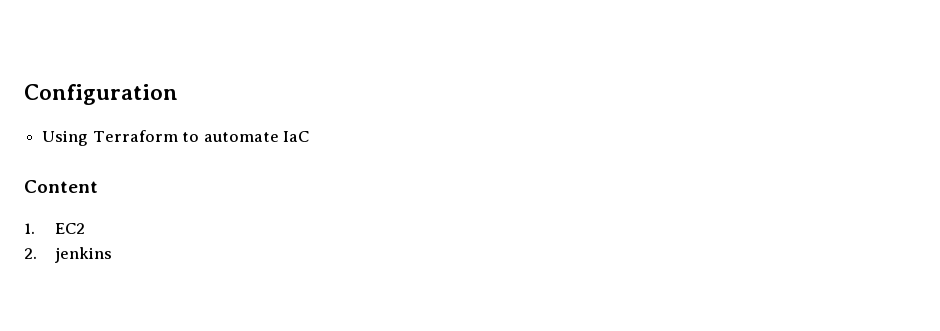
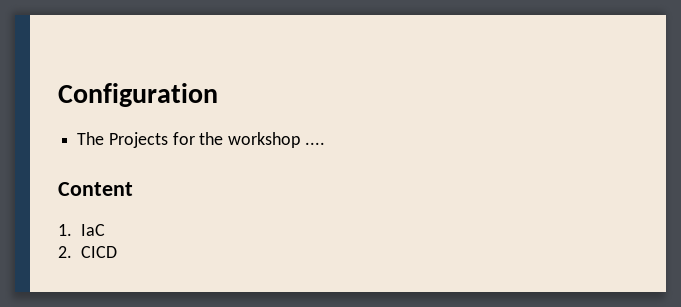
- Using Terraform to automate IaC
+ The Projects for the workshop ....
- 1. EC2
+ 1. IaC
- 2. jenkins
+ 2. CICD

